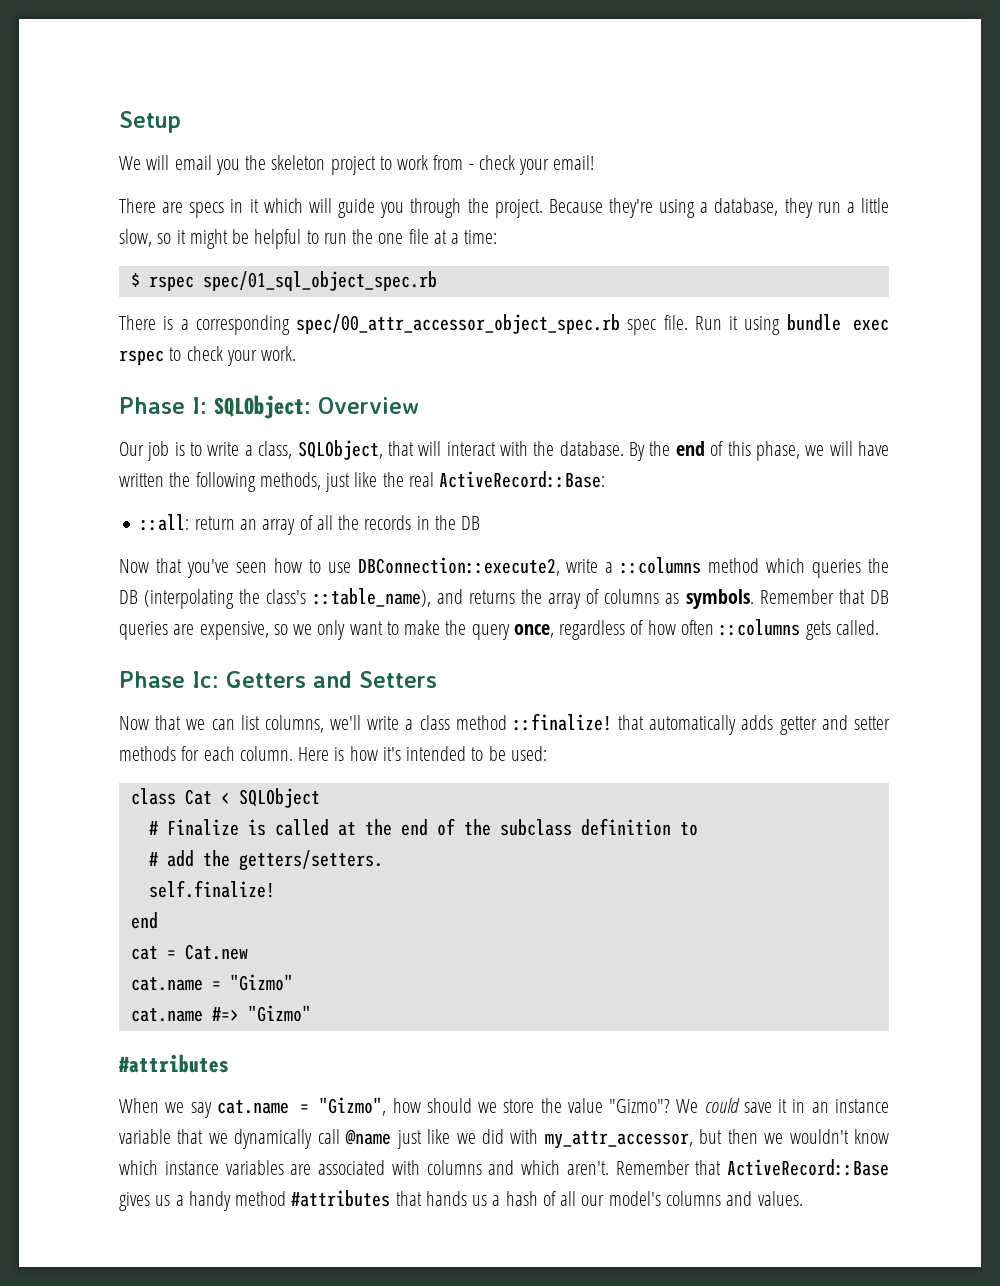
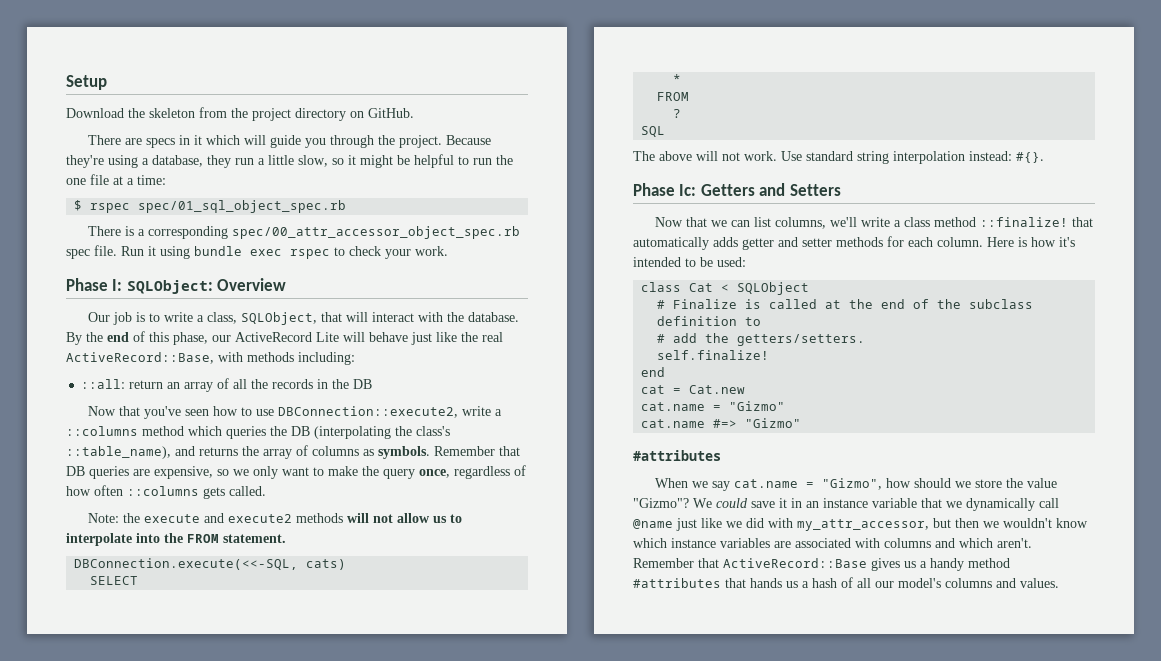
- We will email you the skeleton project to work from - check your email!
+ Download the skeleton from the project directory on GitHub.
- By the end of this phase, we will have written the following methods, just like the real ActiveRecord::Base:
+ By the end of this phase, our ActiveRecord Lite will behave just like the real ActiveRecord::Base, with methods including:
+ Note: the execute and execute2 methods will not allow us to interpolate into the FROM statement.
+ DBConnection.execute(<<-SQL, cats)
+ SELECT
+ *
+ FROM
+ ?
+ SQL
+ The above will not work. Use standard string interpolation instead: #{}.

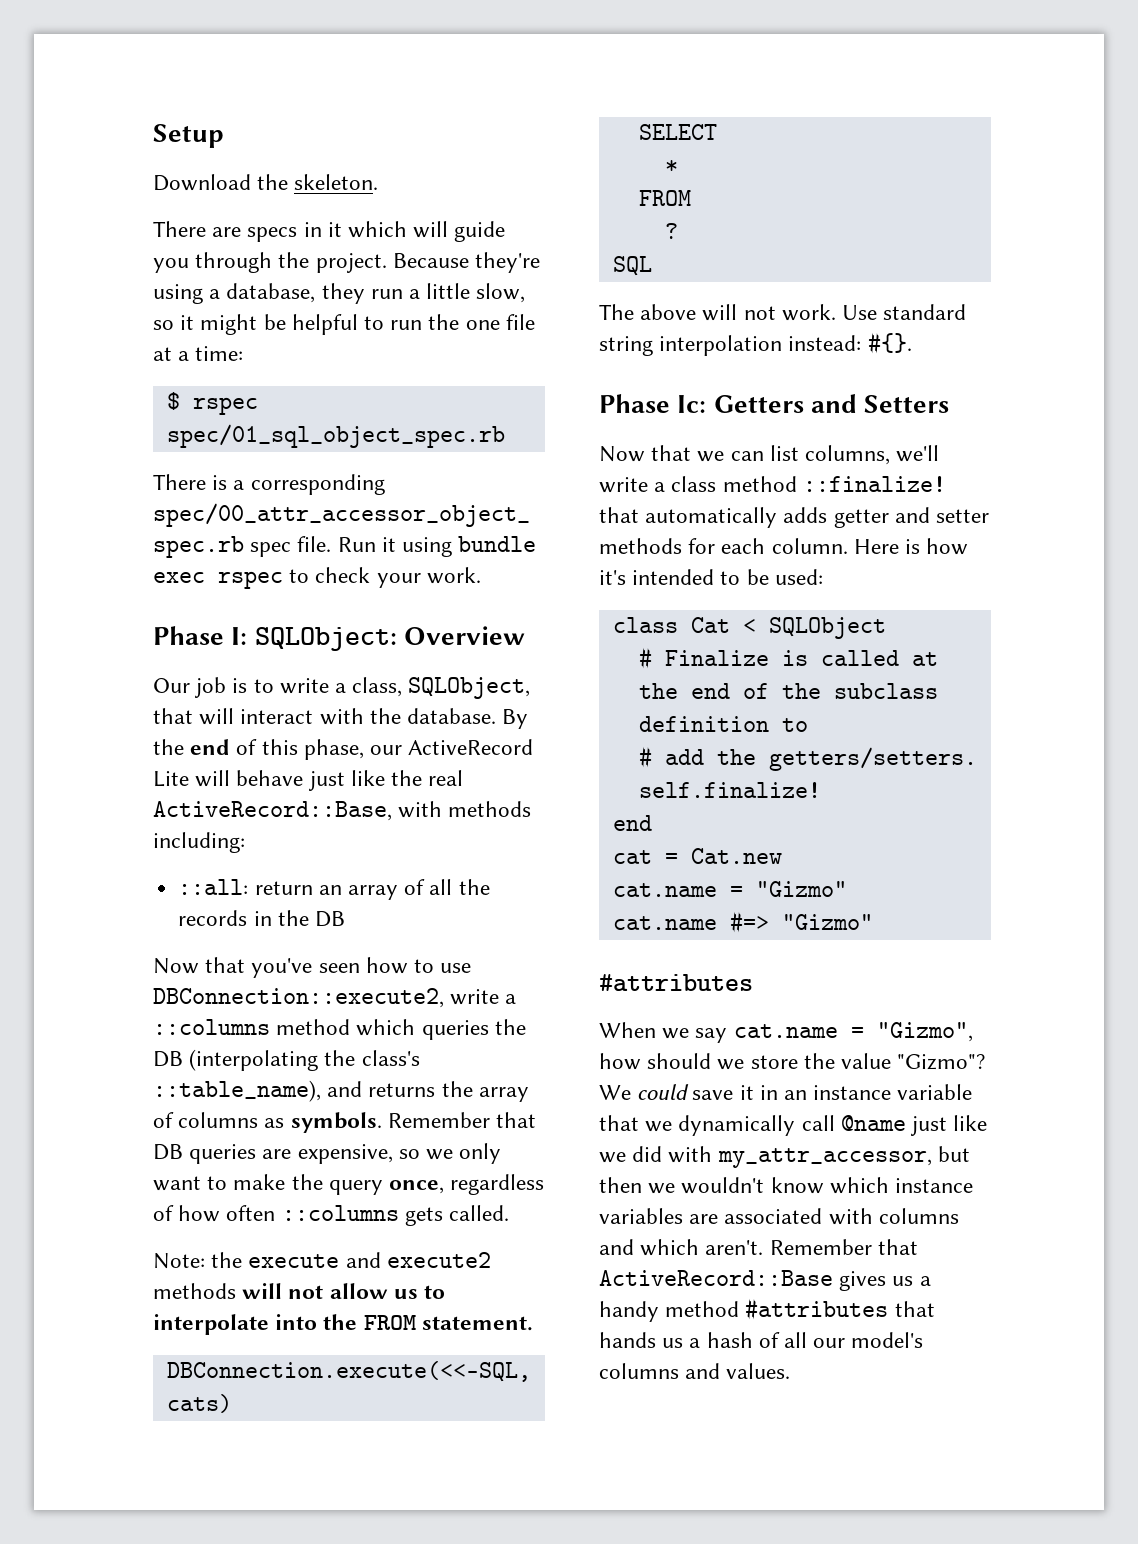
- Download the skeleton from the project directory on GitHub.
+ Download the skeleton.

